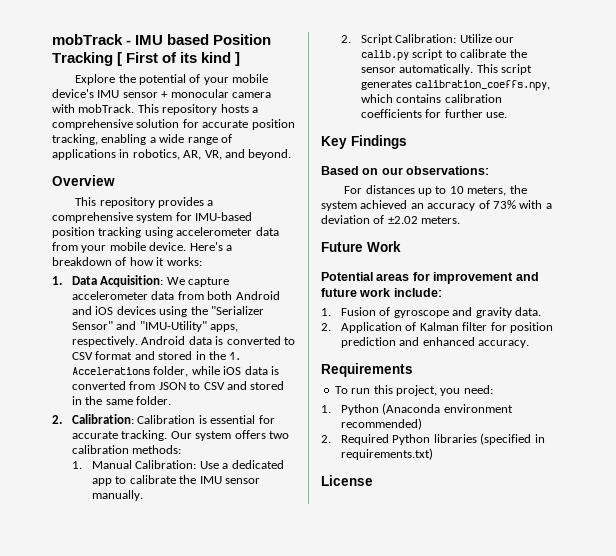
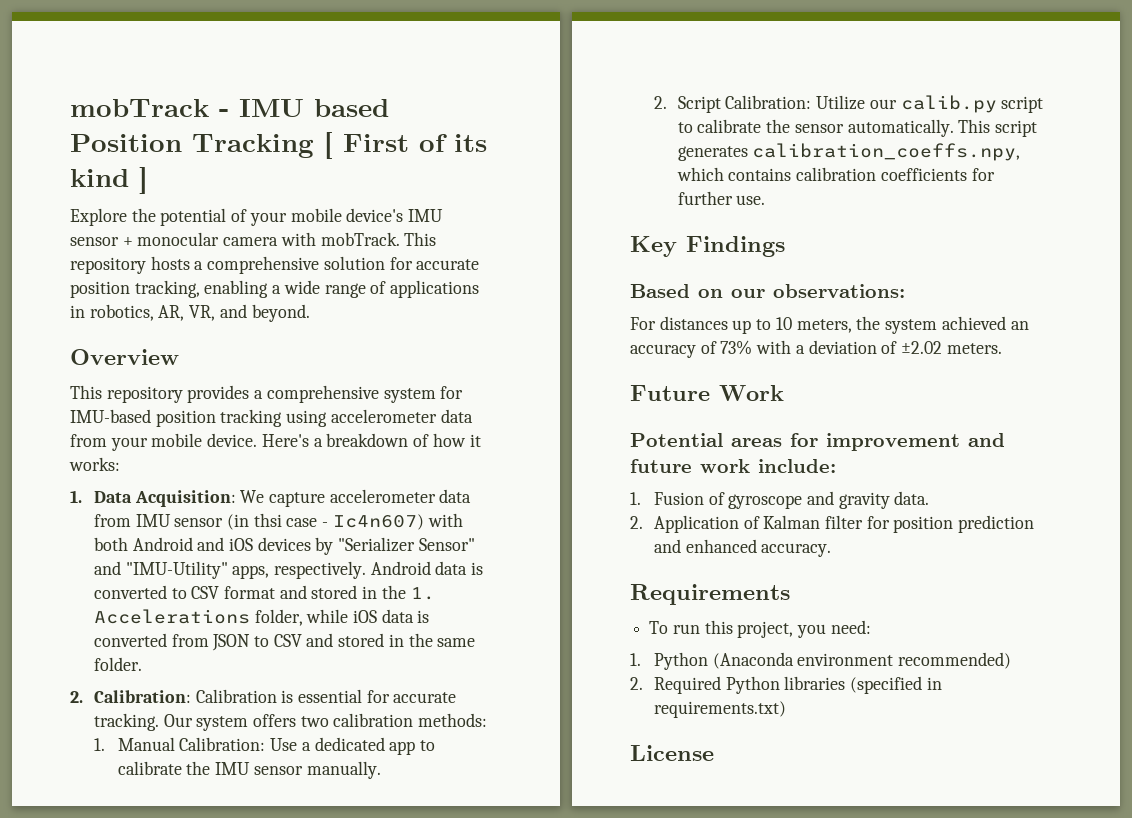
- 1. Data Acquisition: We capture accelerometer data from both Android and iOS devices using the "Serializer Sensor" and "IMU-Utility" apps, respectively.
+ 1. Data Acquisition: We capture accelerometer data from IMU sensor (in thsi case - Ic4n607) with both Android and iOS devices by "Serializer Sensor" and "IMU-Utility" apps, respectively.

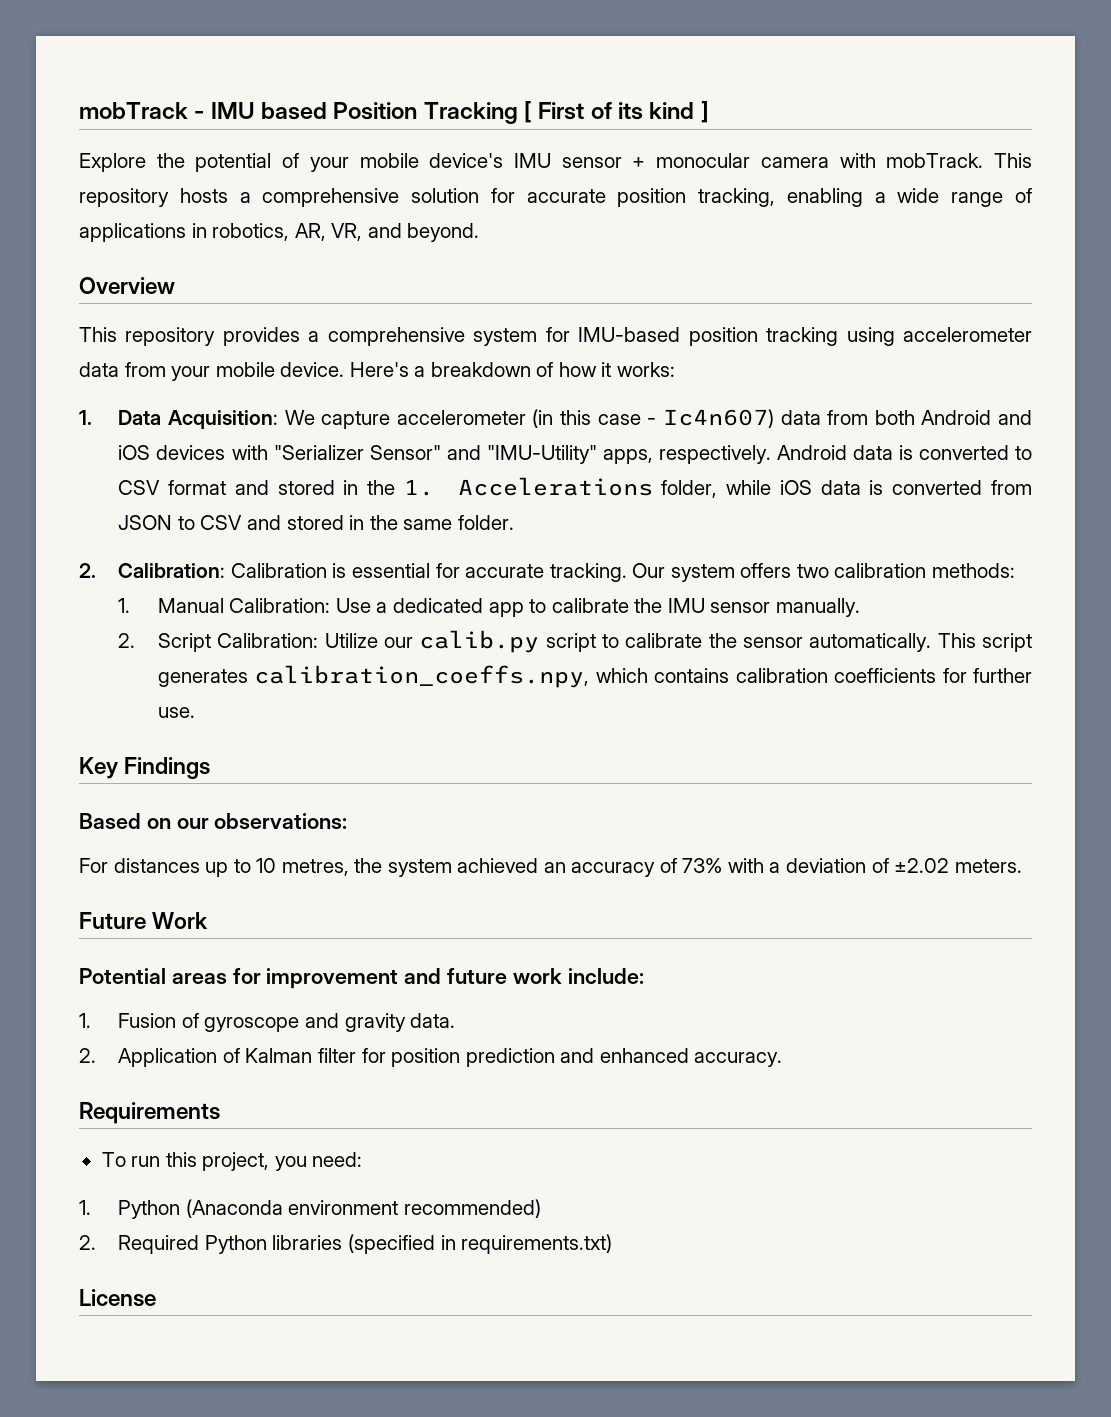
- 1. Data Acquisition: We capture accelerometer data from IMU sensor (in thsi case - Ic4n607) with both Android and iOS devices by "Serializer Sensor" and "IMU-Utility" apps, respectively.
+ 1. Data Acquisition: We capture accelerometer (in this case - Ic4n607) data from both Android and iOS devices with "Serializer Sensor" and "IMU-Utility" apps, respectively.
- For distances up to 10 meters, the system achieved an accuracy of 73% with a deviation of ±2.02 meters.
+ For distances up to 10 metres, the system achieved an accuracy of 73% with a deviation of ±2.02 meters.

